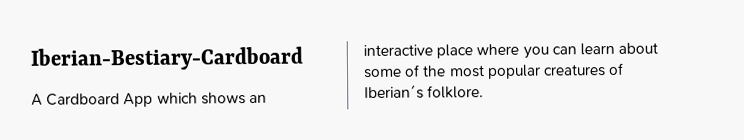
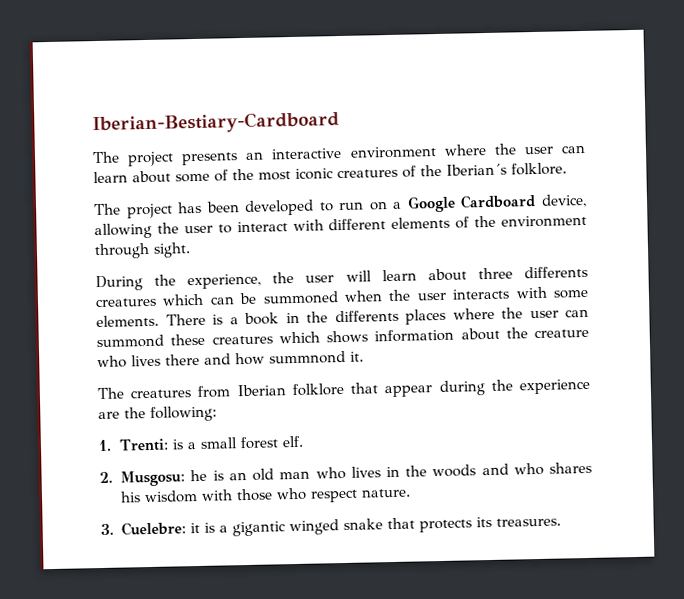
- A Cardboard App which shows an interactive place where you can learn about some of the most popular creatures of Iberian´s folklore.
+ The project presents an interactive environment where the user can learn about some of the most iconic creatures of the Iberian´s folklore.
+ The project has been developed to run on a Google Cardboard device, allowing the user to interact with different elements of the environment through sight.
+ During the experience, the user will learn about three differents creatures which can be summoned when the user interacts with some elements. There is a book in the differents places where the user can summond these creatures which shows information about the creature who lives there and how summnond it.
+ The creatures from Iberian folklore that appear during the experience are the following:
+ 1. Trenti: is a small forest elf.
+ 2. Musgosu: he is an old man who lives in the woods and who shares his wisdom with those who respect nature.
+ 3. Cuelebre: it is a gigantic winged snake that protects its treasures.

